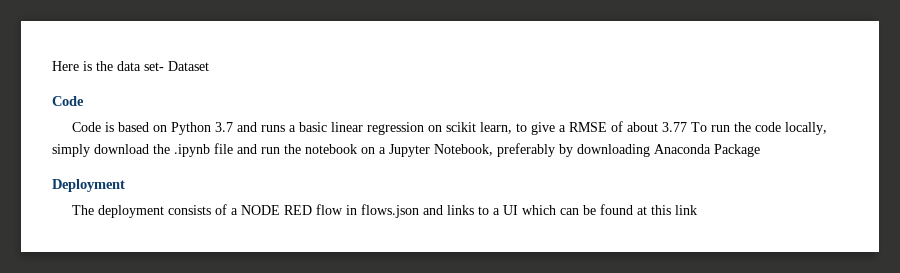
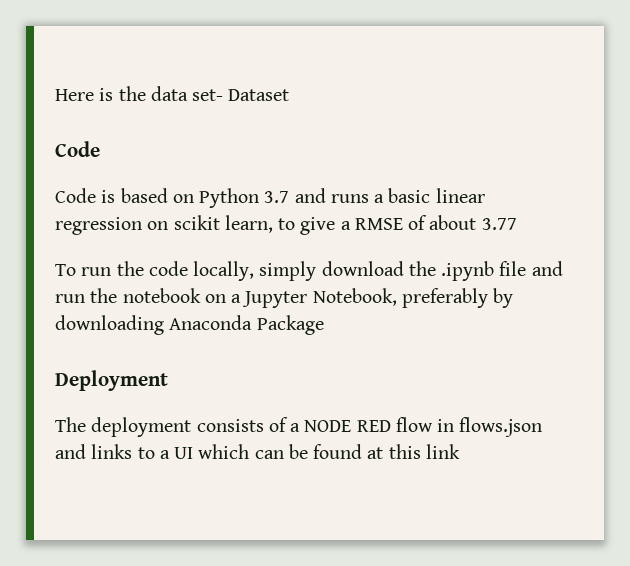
- Code is based on Python 3.7 and runs a basic linear regression on scikit learn, to give a RMSE of about 3.77 To run the code locally, simply download the .ipynb file and run the notebook on a Jupyter Notebook, preferably by downloading Anaconda Package
+ Code is based on Python 3.7 and runs a basic linear regression on scikit learn, to give a RMSE of about 3.77
+ To run the code locally, simply download the .ipynb file and run the notebook on a Jupyter Notebook, preferably by downloading Anaconda Package

